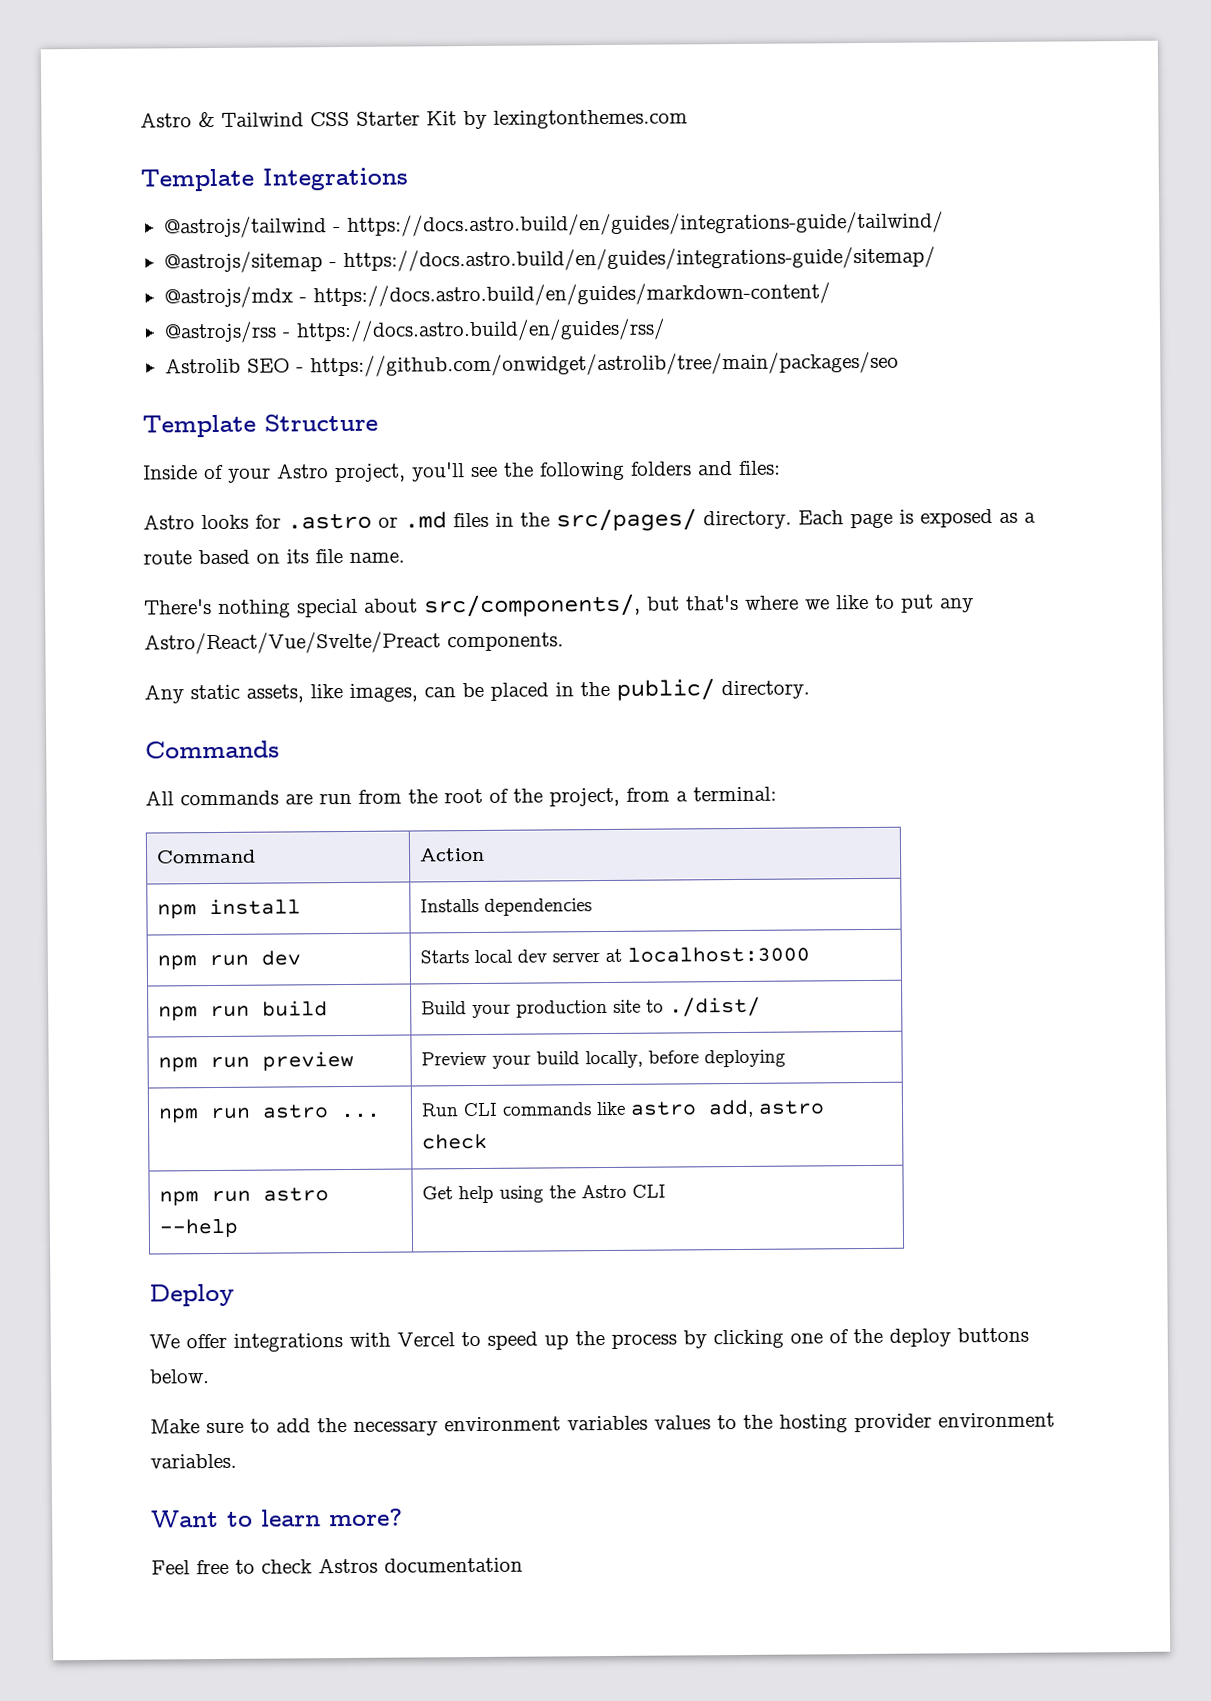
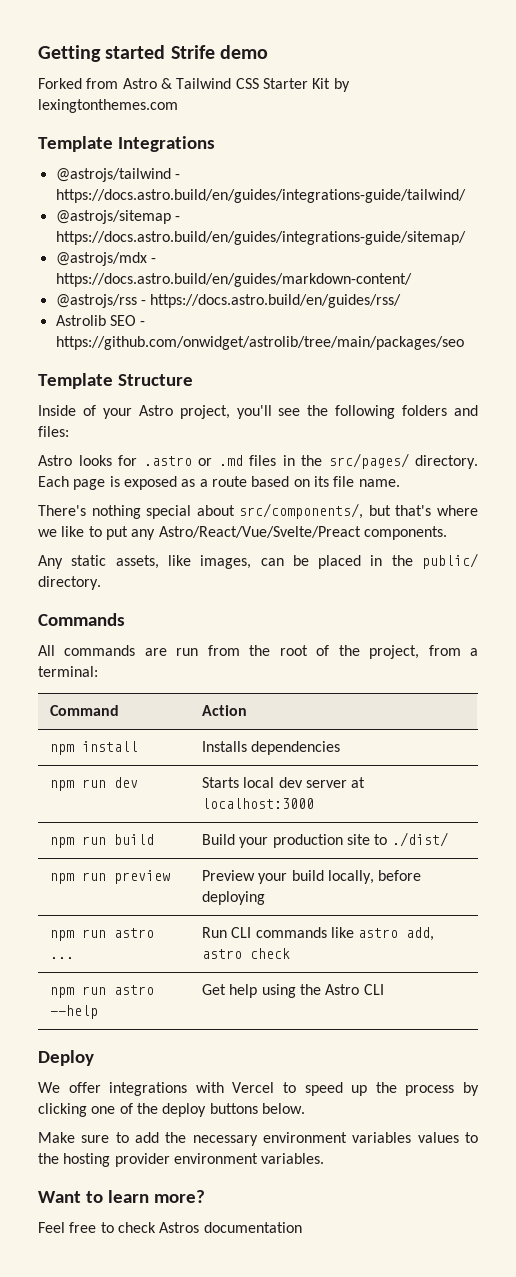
- Astro & Tailwind CSS Starter Kit by lexingtonthemes.com
+ Getting started Strife demo
+ Forked from Astro & Tailwind CSS Starter Kit by lexingtonthemes.com

